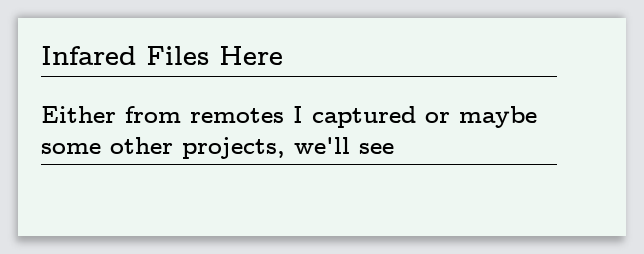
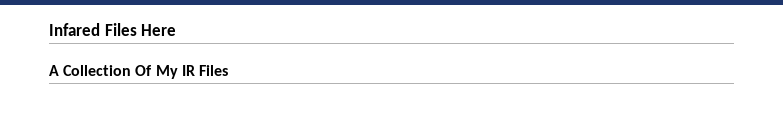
- Either from remotes I captured or maybe some other projects, we'll see
+ A Collection Of My IR Files

